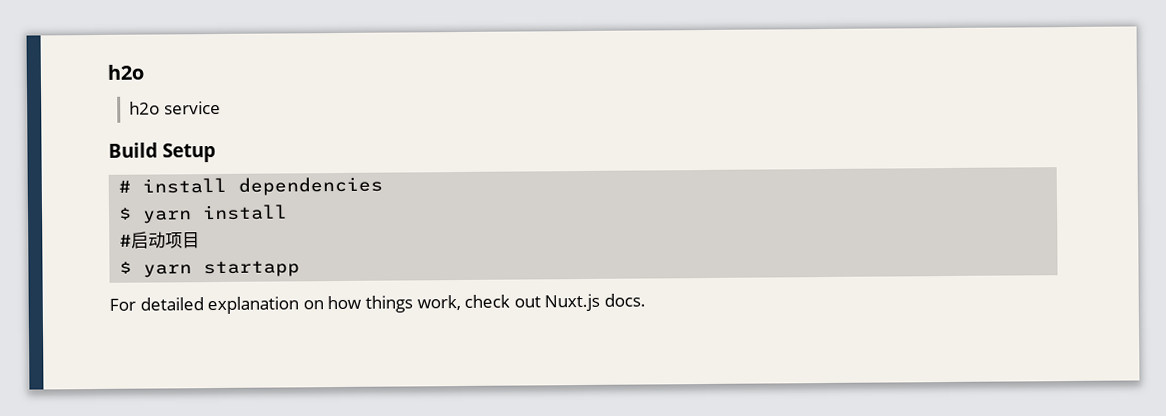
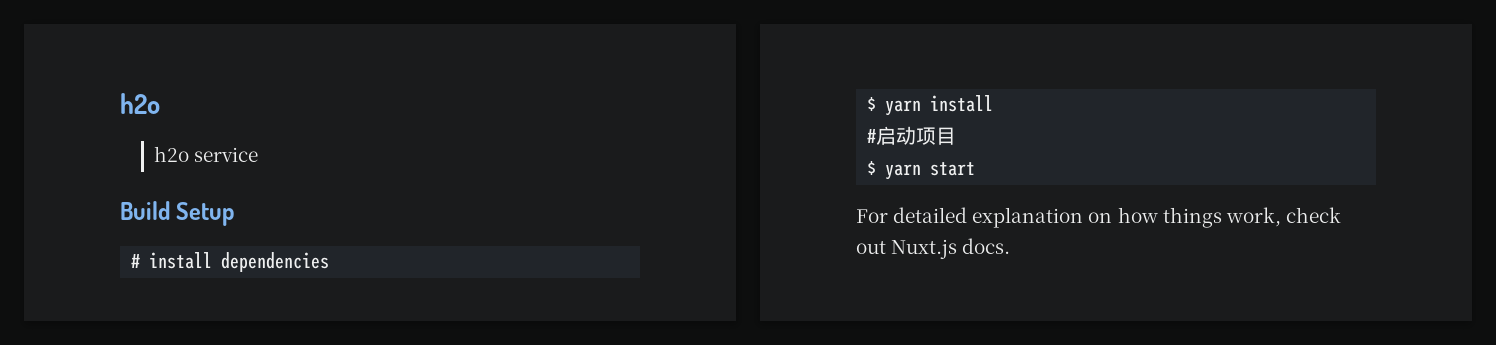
- $ yarn startapp
+ $ yarn start

